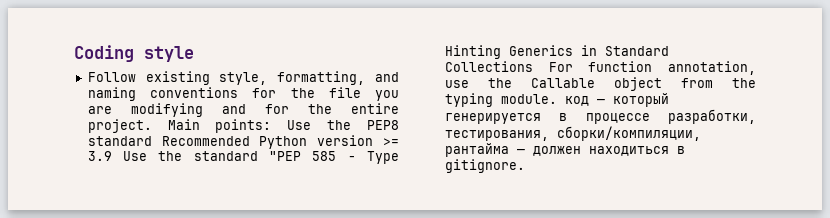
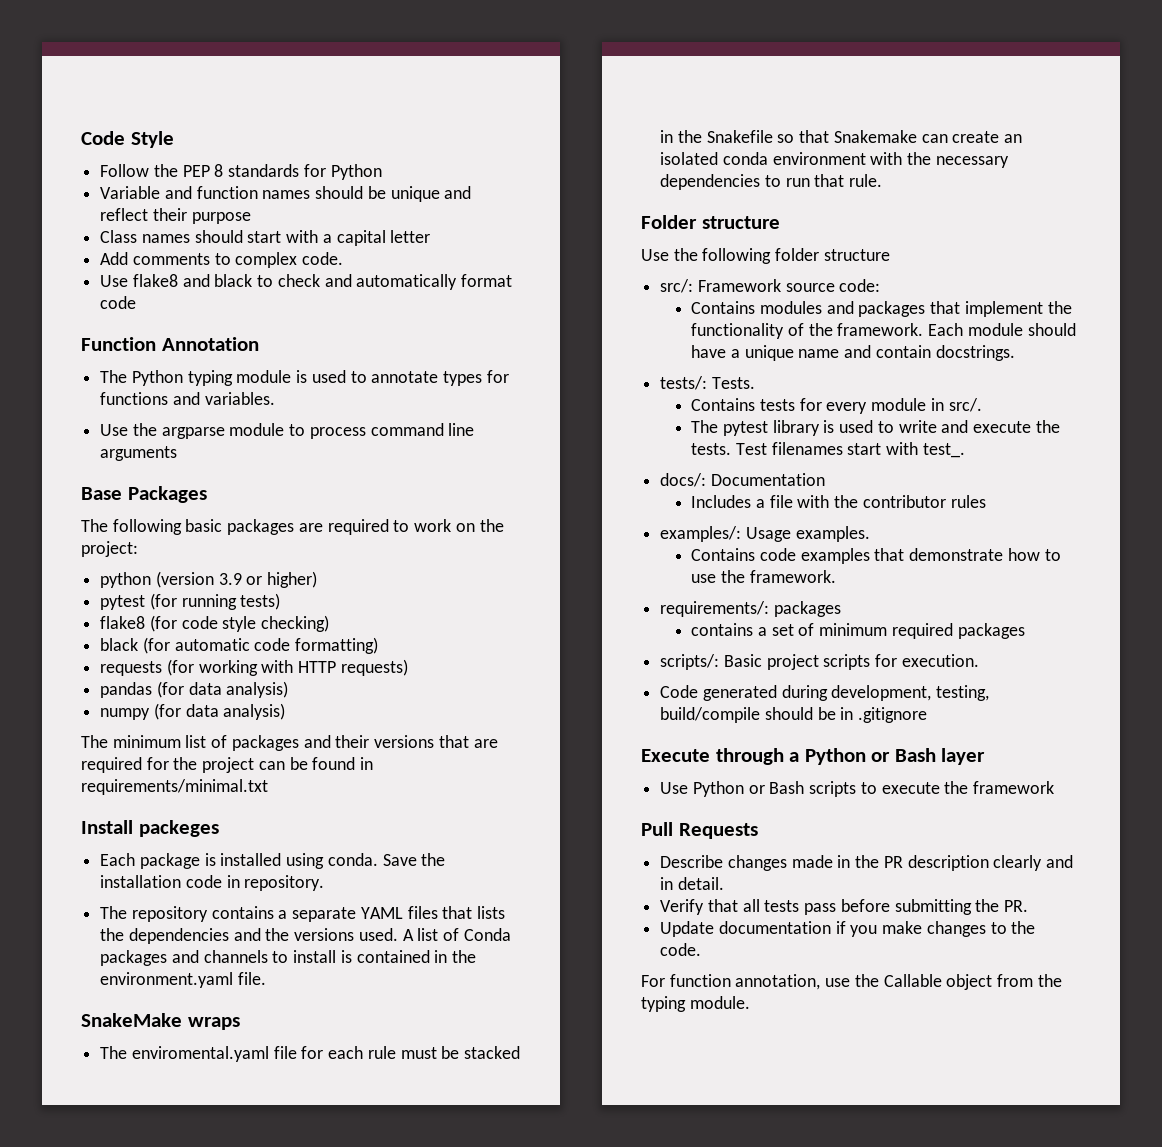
- Coding style
+ Code Style
- Follow existing style, formatting, and naming conventions for the file you are modifying and for the entire project. Main points: Use the PEP8 standard Recommended Python version >= 3.9 Use the standard "PEP 585 - Type Hinting Generics in Standard Collections For function annotation, use the Callable object from the typing module. код — который генерируется в процессе разработки, тестирования, сборки/компиляции, рантайма — должен находиться в gitignore.
+ Follow the PEP 8 standards for Python
+ Variable and function names should be unique and reflect their purpose
+ Class names should start with a capital letter
+ Add comments to complex code.
+ Use flake8 and black to check and automatically format code
+ Function Annotation
+ The Python typing module is used to annotate types for functions and variables.
+ Use the argparse module to process command line arguments
+ Base Packages
+ The following basic packages are required to work on the project:
+ python (version 3.9 or higher)
+ pytest (for running tests)
+ flake8 (for code style checking)
+ black (for automatic code formatting)
+ requests (for working with HTTP requests)
+ pandas (for data analysis)
+ numpy (for data analysis)
+ The minimum list of packages and their versions that are required for the project can be found in requirements/minimal.txt
+ Install packeges
+ Each package is installed using conda. Save the installation code in repository.
+ The repository contains a separate YAML files that lists the dependencies and the versions used. A list of Conda packages and channels to install is contained in the environment.yaml file.
+ SnakeMake wraps
+ The enviromental.yaml file for each rule must be stacked in the Snakefile so that Snakemake can create an isolated conda environment with the necessary dependencies to run that rule.
+ Folder structure
+ Use the following folder structure
+ src/: Framework source code:
+ Contains modules and packages that implement the functionality of the framework. Each module should have a unique name and contain docstrings.
+ tests/: Tests.
+ Contains tests for every module in src/.
+ The pytest library is used to write and execute the tests. Test filenames start with test_.
+ docs/: Documentation
+ Includes a file with the contributor rules
+ examples/: Usage examples.
+ Contains code examples that demonstrate how to use the framework.
+ requirements/: packages
+ contains a set of minimum required packages
+ scripts/: Basic project scripts for execution.
+ Code generated during development, testing, build/compile should be in .gitignore
+ Execute through a Python or Bash layer
+ Use Python or Bash scripts to execute the framework
+ Pull Requests
+ Describe changes made in the PR description clearly and in detail.
+ Verify that all tests pass before submitting the PR.
+ Update documentation if you make changes to the code.
+ For function annotation, use the Callable object from the typing module.

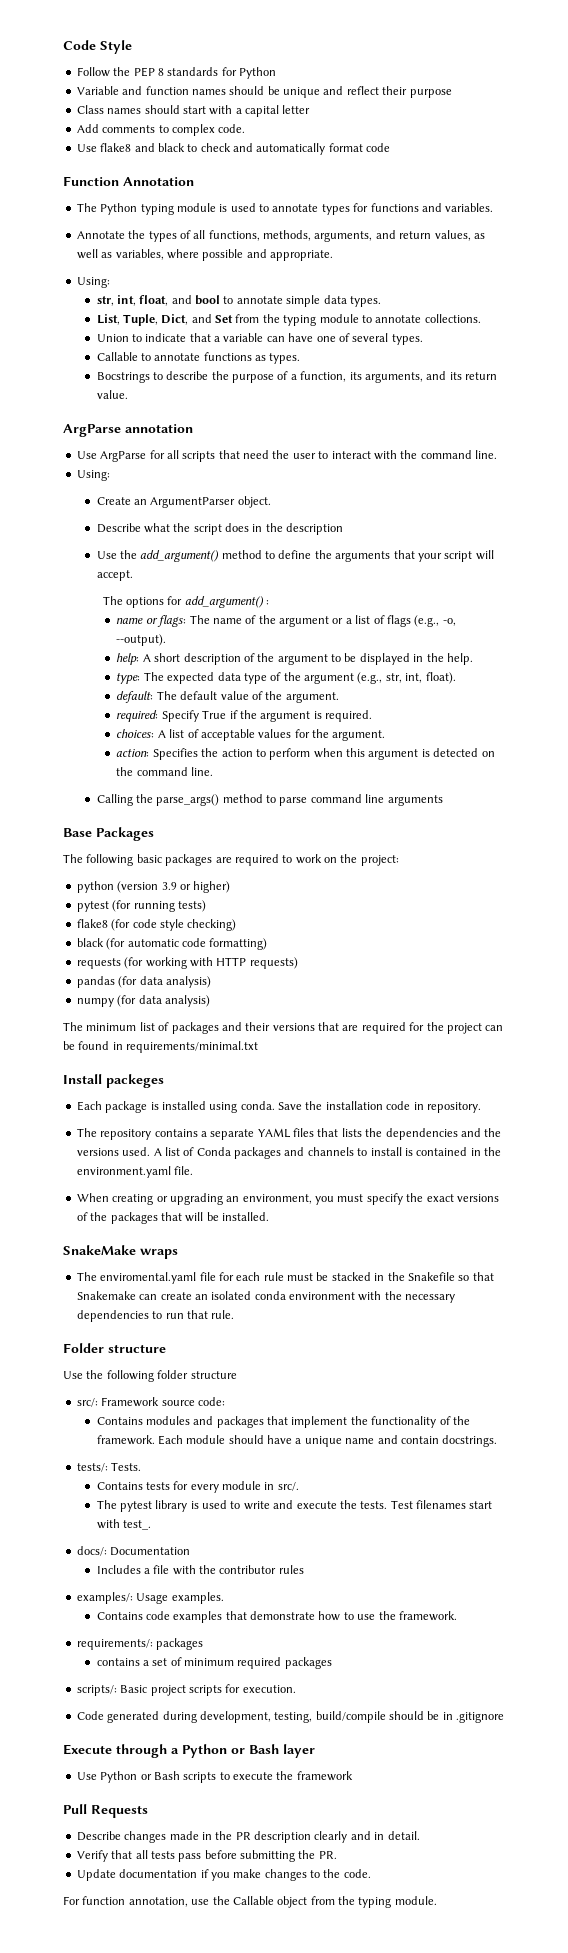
- Use the argparse module to process command line arguments
+ Annotate the types of all functions, methods, arguments, and return values, as well as variables, where possible and appropriate.
+ Using:
+ str, int, float, and bool to annotate simple data types.
+ List, Tuple, Dict, and Set from the typing module to annotate collections.
+ Union to indicate that a variable can have one of several types.
+ Callable to annotate functions as types.
+ Вocstrings to describe the purpose of a function, its arguments, and its return value.
+ ArgParse annotation
+ Use ArgParse for all scripts that need the user to interact with the command line.
+ Using:
+ Create an ArgumentParser object.
+ Describe what the script does in the description
+ Use the add_argument() method to define the arguments that your script will accept.
+ The options for add_argument() :
+ name or flags: The name of the argument or a list of flags (e.g., -o, --output).
+ help: A short description of the argument to be displayed in the help.
+ type: The expected data type of the argument (e.g., str, int, float).
+ default: The default value of the argument.
+ required: Specify True if the argument is required.
+ choices: A list of acceptable values for the argument.
+ action: Specifies the action to perform when this argument is detected on the command line.
+ Calling the parse_args() method to parse command line arguments
+ When creating or upgrading an environment, you must specify the exact versions of the packages that will be installed.

